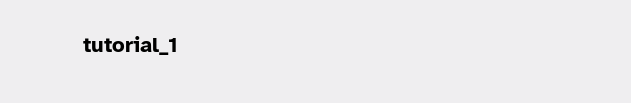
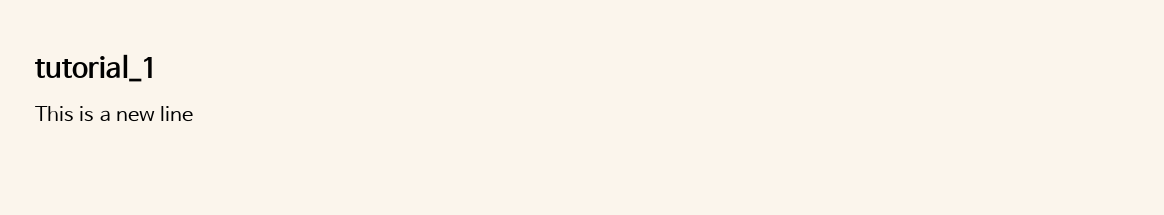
+ This is a new line

